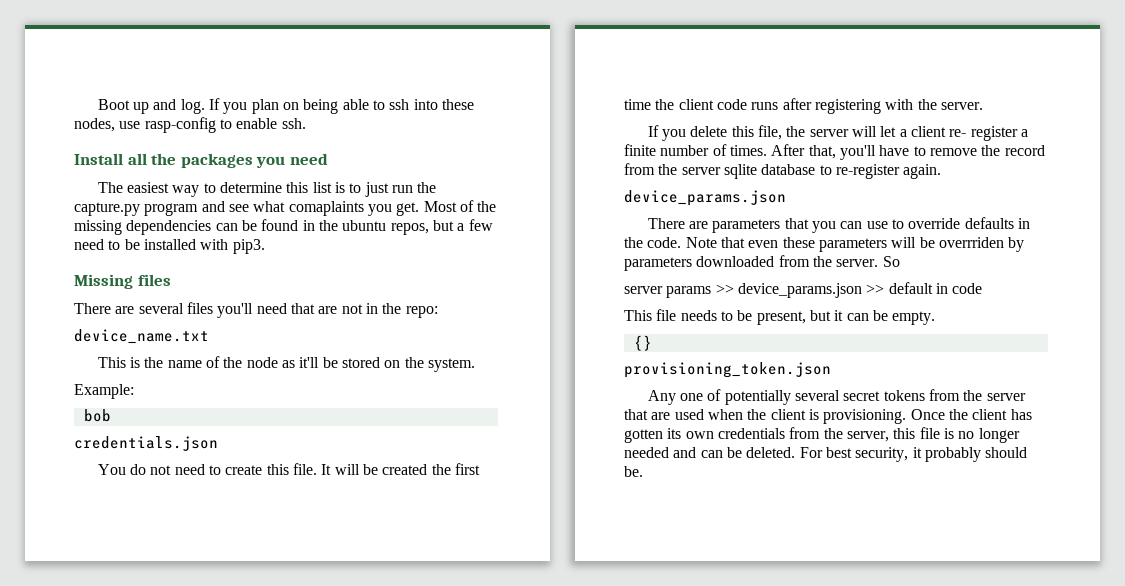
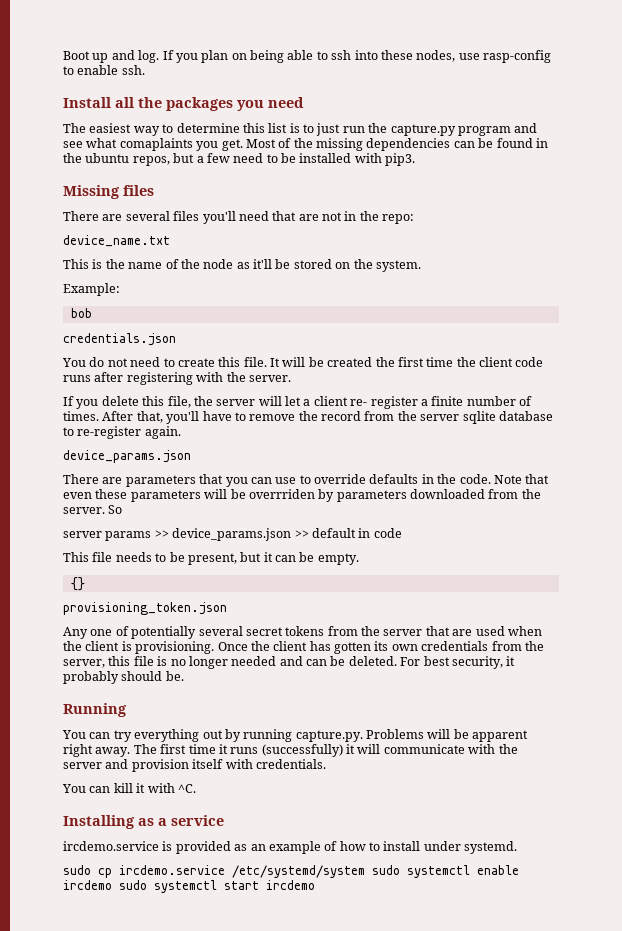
+ Running
+ You can try everything out by running capture.py. Problems will be apparent right away. The first time it runs (successfully) it will communicate with the server and provision itself with credentials.
+ You can kill it with ^C.
+ Installing as a service
+ ircdemo.service is provided as an example of how to install under systemd.
+ sudo cp ircdemo.service /etc/systemd/system sudo systemctl enable ircdemo sudo systemctl start ircdemo

